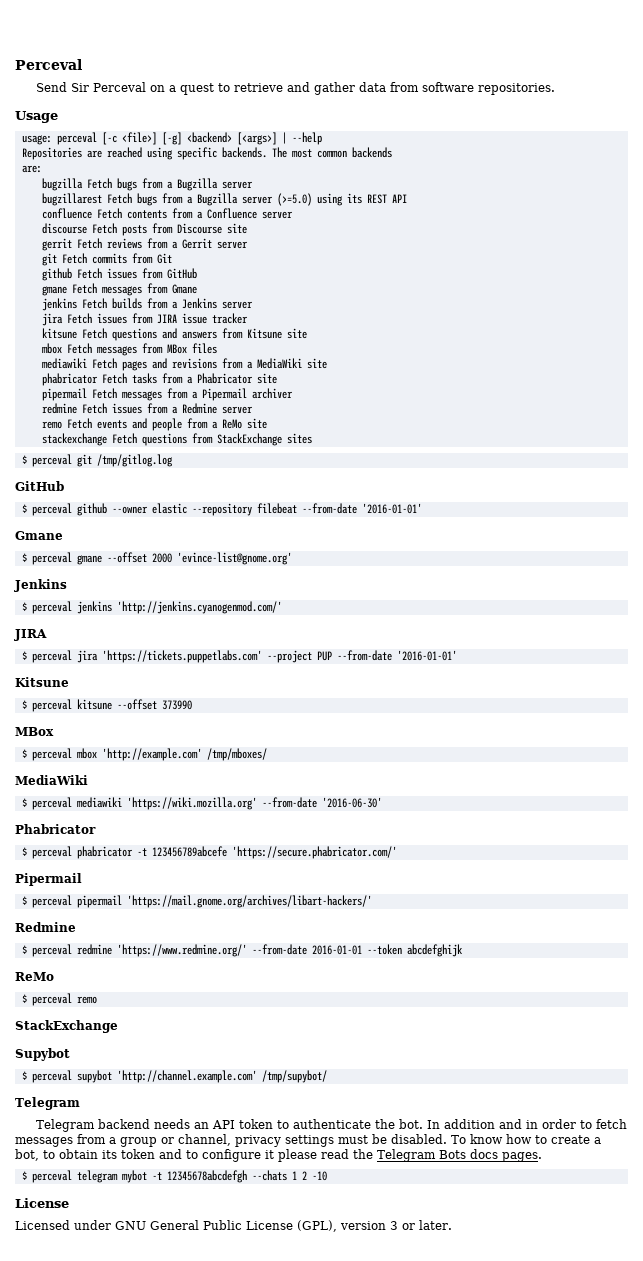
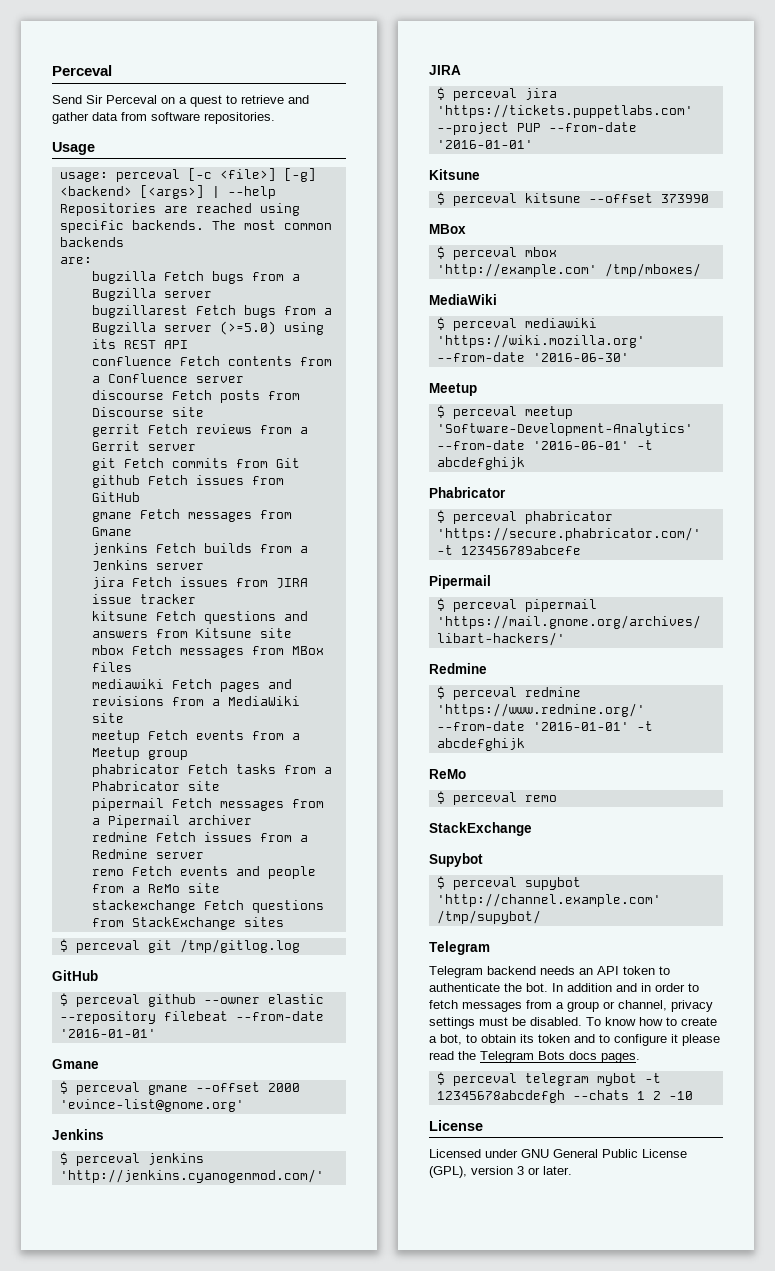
+ meetup Fetch events from a Meetup group
  $ perceval mediawiki 'https://wiki.mozilla.org' --from-date '2016-06-30'
+ Meetup
+ $ perceval meetup 'Software-Development-Analytics' --from-date '2016-06-01' -t abcdefghijk
- $ perceval phabricator -t 123456789abcefe 'https://secure.phabricator.com/'
+ $ perceval phabricator 'https://secure.phabricator.com/' -t 123456789abcefe
- $ perceval redmine 'https://www.redmine.org/' --from-date 2016-01-01 --token abcdefghijk
+ $ perceval redmine 'https://www.redmine.org/' --from-date '2016-01-01' -t abcdefghijk

